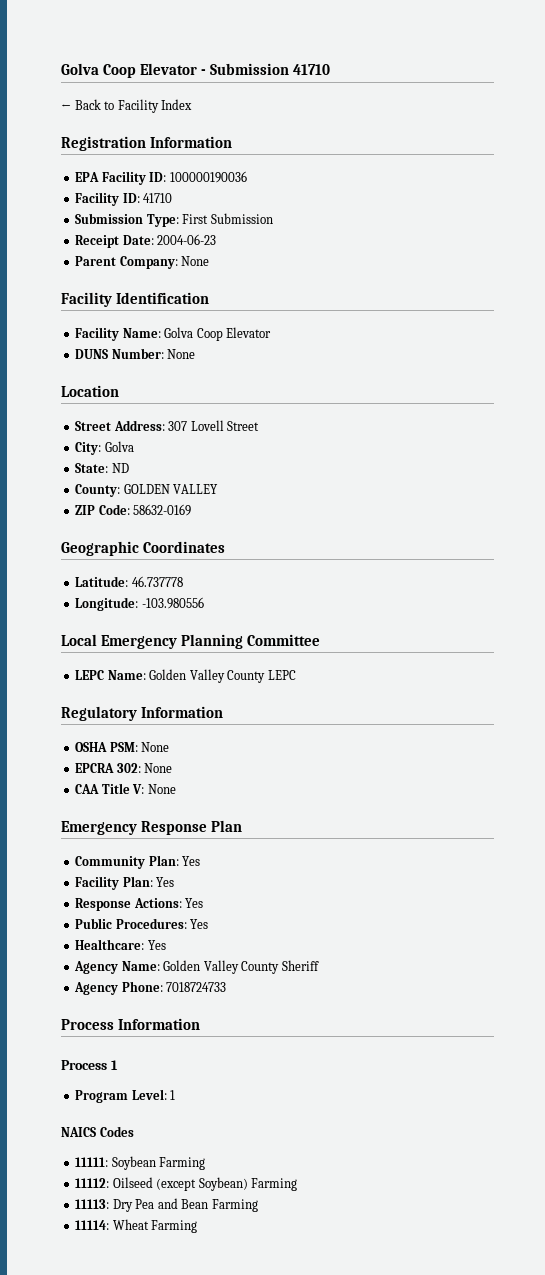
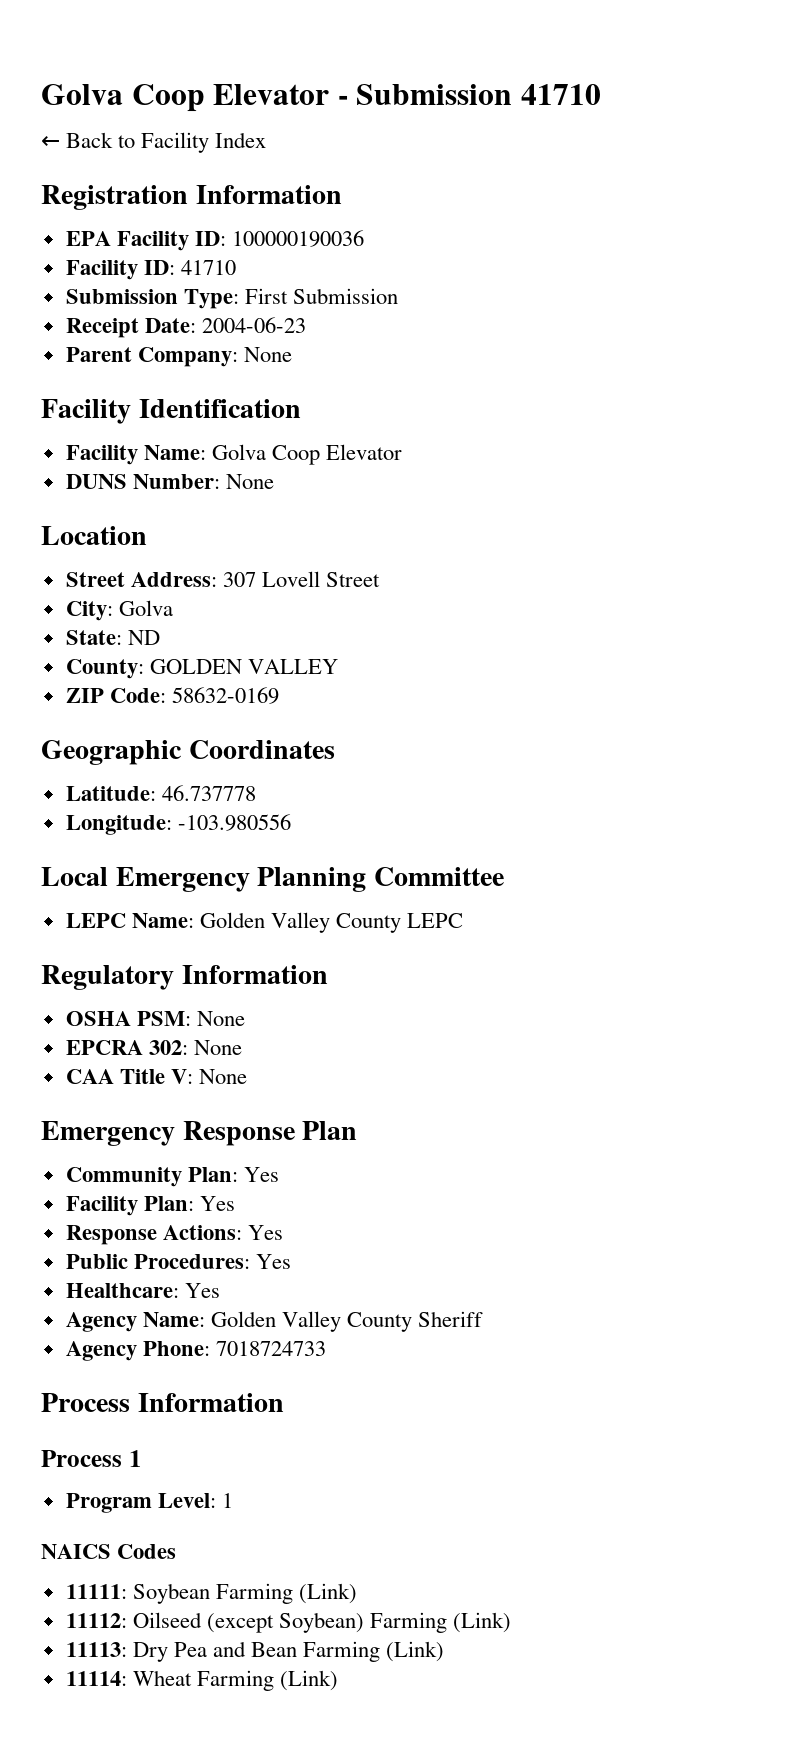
- 11111: Soybean Farming
+ 11111: Soybean Farming (Link)
- 11112: Oilseed (except Soybean) Farming
+ 11112: Oilseed (except Soybean) Farming (Link)
- 11113: Dry Pea and Bean Farming
+ 11113: Dry Pea and Bean Farming (Link)
- 11114: Wheat Farming
+ 11114: Wheat Farming (Link)

